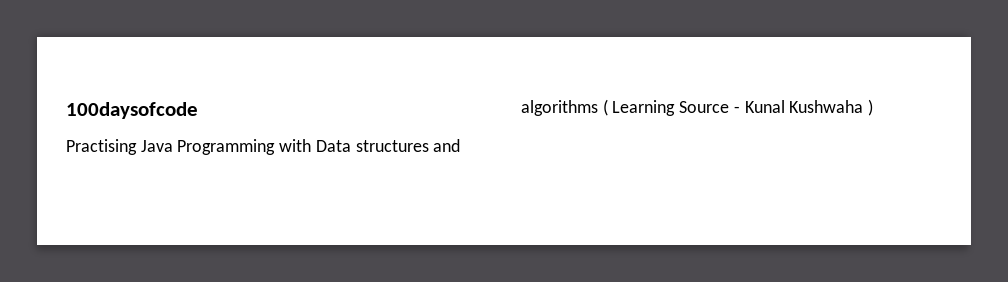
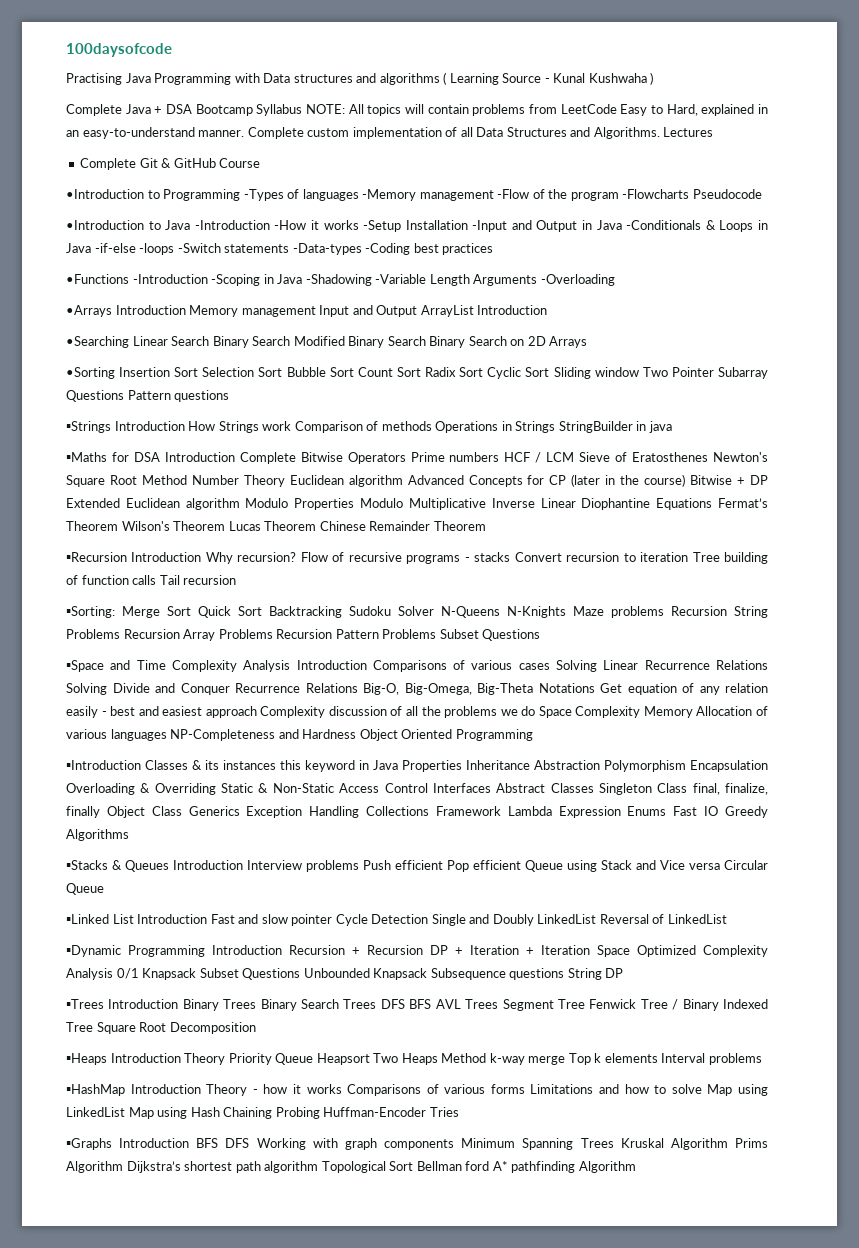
+ Complete Java + DSA Bootcamp Syllabus NOTE: All topics will contain problems from LeetCode Easy to Hard, explained in an easy-to-understand manner. Complete custom implementation of all Data Structures and Algorithms. Lectures
+ Complete Git & GitHub Course
+ •Introduction to Programming -Types of languages -Memory management -Flow of the program -Flowcharts Pseudocode
+ •Introduction to Java -Introduction -How it works -Setup Installation -Input and Output in Java -Conditionals & Loops in Java -if-else -loops -Switch statements -Data-types -Coding best practices
+ •Functions -Introduction -Scoping in Java -Shadowing -Variable Length Arguments -Overloading
+ •Arrays Introduction Memory management Input and Output ArrayList Introduction
+ •Searching Linear Search Binary Search Modified Binary Search Binary Search on 2D Arrays
+ •Sorting Insertion Sort Selection Sort Bubble Sort Count Sort Radix Sort Cyclic Sort Sliding window Two Pointer Subarray Questions Pattern questions
+ ▪Strings Introduction How Strings work Comparison of methods Operations in Strings StringBuilder in java
+ ▪Maths for DSA Introduction Complete Bitwise Operators Prime numbers HCF / LCM Sieve of Eratosthenes Newton's Square Root Method Number Theory Euclidean algorithm Advanced Concepts for CP (later in the course) Bitwise + DP Extended Euclidean algorithm Modulo Properties Modulo Multiplicative Inverse Linear Diophantine Equations Fermat’s Theorem Wilson's Theorem Lucas Theorem Chinese Remainder Theorem
+ ▪Recursion Introduction Why recursion? Flow of recursive programs - stacks Convert recursion to iteration Tree building of function calls Tail recursion
+ ▪Sorting: Merge Sort Quick Sort Backtracking Sudoku Solver N-Queens N-Knights Maze problems Recursion String Problems Recursion Array Problems Recursion Pattern Problems Subset Questions
+ ▪Space and Time Complexity Analysis Introduction Comparisons of various cases Solving Linear Recurrence Relations Solving Divide and Conquer Recurrence Relations Big-O, Big-Omega, Big-Theta Notations Get equation of any relation easily - best and easiest approach Complexity discussion of all the problems we do Space Complexity Memory Allocation of various languages NP-Completeness and Hardness Object Oriented Programming
+ ▪Introduction Classes & its instances this keyword in Java Properties Inheritance Abstraction Polymorphism Encapsulation Overloading & Overriding Static & Non-Static Access Control Interfaces Abstract Classes Singleton Class final, finalize, finally Object Class Generics Exception Handling Collections Framework Lambda Expression Enums Fast IO Greedy Algorithms
+ ▪Stacks & Queues Introduction Interview problems Push efficient Pop efficient Queue using Stack and Vice versa Circular Queue
+ ▪Linked List Introduction Fast and slow pointer Cycle Detection Single and Doubly LinkedList Reversal of LinkedList
+ ▪Dynamic Programming Introduction Recursion + Recursion DP + Iteration + Iteration Space Optimized Complexity Analysis 0/1 Knapsack Subset Questions Unbounded Knapsack Subsequence questions String DP
+ ▪Trees Introduction Binary Trees Binary Search Trees DFS BFS AVL Trees Segment Tree Fenwick Tree / Binary Indexed Tree Square Root Decomposition
+ ▪Heaps Introduction Theory Priority Queue Heapsort Two Heaps Method k-way merge Top k elements Interval problems
+ ▪HashMap Introduction Theory - how it works Comparisons of various forms Limitations and how to solve Map using LinkedList Map using Hash Chaining Probing Huffman-Encoder Tries
+ ▪Graphs Introduction BFS DFS Working with graph components Minimum Spanning Trees Kruskal Algorithm Prims Algorithm Dijkstra’s shortest path algorithm Topological Sort Bellman ford A* pathfinding Algorithm

